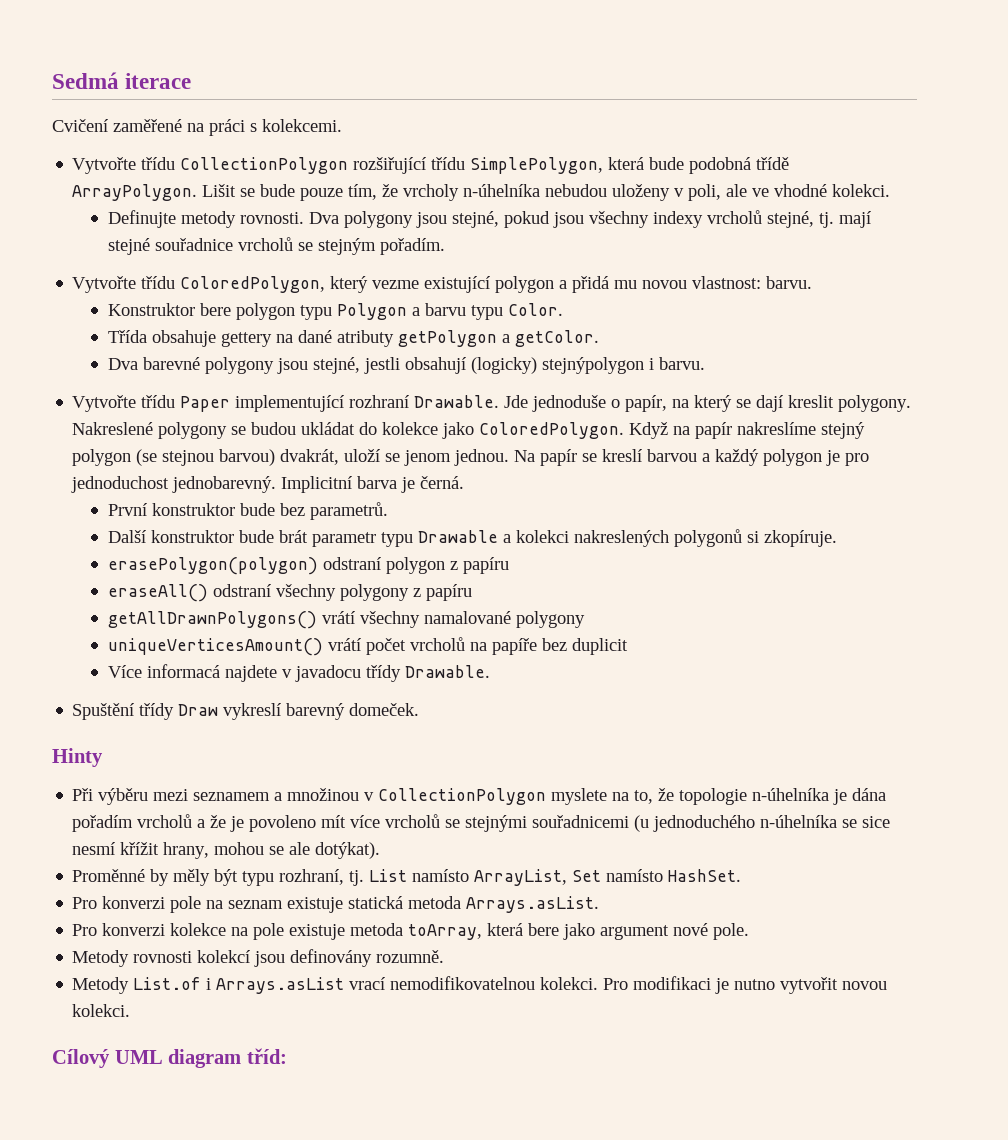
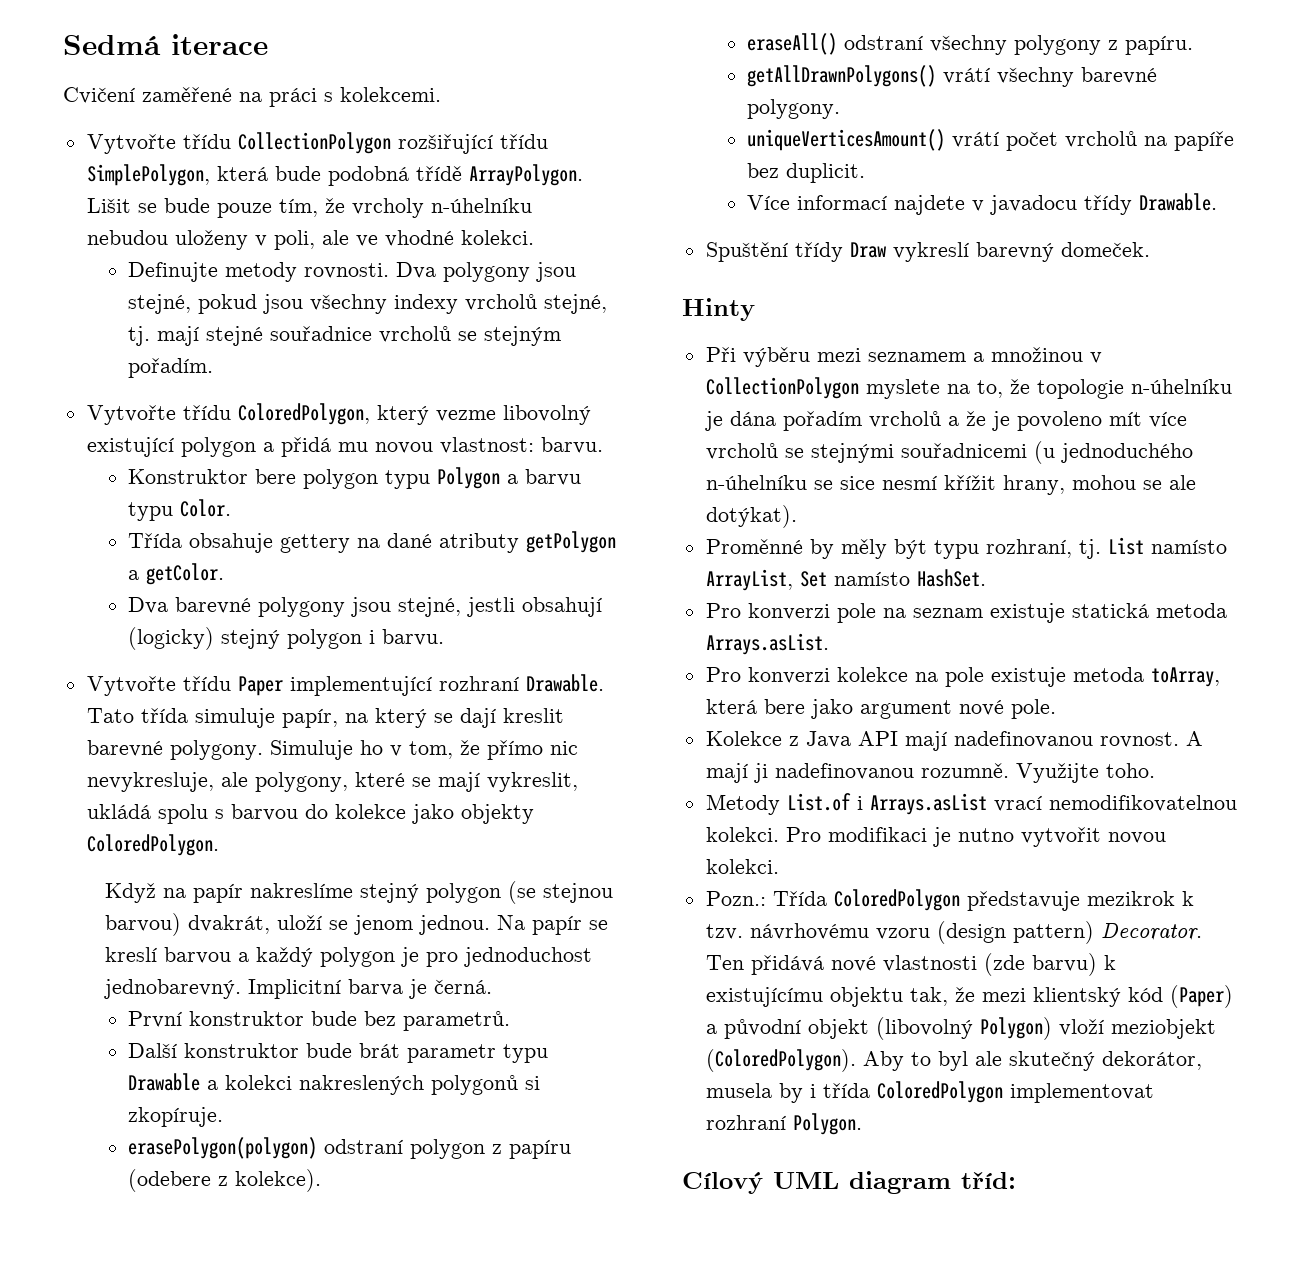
- Lišit se bude pouze tím, že vrcholy n-úhelníka nebudou uloženy v poli, ale ve vhodné kolekci.
+ Lišit se bude pouze tím, že vrcholy n-úhelníku nebudou uloženy v poli, ale ve vhodné kolekci.
- Vytvořte třídu ColoredPolygon, který vezme existující polygon a přidá mu novou vlastnost: barvu.
+ Vytvořte třídu ColoredPolygon, který vezme libovolný existující polygon a přidá mu novou vlastnost: barvu.
- Dva barevné polygony jsou stejné, jestli obsahují (logicky) stejnýpolygon i barvu.
+ Dva barevné polygony jsou stejné, jestli obsahují (logicky) stejný polygon i barvu.
- Jde jednoduše o papír, na který se dají kreslit polygony. Nakreslené polygony se budou ukládat do kolekce jako ColoredPolygon. Když na papír nakreslíme stejný polygon (se stejnou barvou) dvakrát, uloží se jenom jednou.
+ Tato třída simuluje papír, na který se dají kreslit barevné polygony. Simuluje ho v tom, že přímo nic nevykresluje, ale polygony, které se mají vykreslit, ukládá spolu s barvou do kolekce jako objekty ColoredPolygon.
+ Když na papír nakreslíme stejný polygon (se stejnou barvou) dvakrát, uloží se jenom jednou.
- erasePolygon(polygon) odstraní polygon z papíru
+ erasePolygon(polygon) odstraní polygon z papíru (odebere z kolekce).
- eraseAll() odstraní všechny polygony z papíru
+ eraseAll() odstraní všechny polygony z papíru.
- getAllDrawnPolygons() vrátí všechny namalované polygony
+ getAllDrawnPolygons() vrátí všechny barevné polygony.
- uniqueVerticesAmount() vrátí počet vrcholů na papíře bez duplicit
+ uniqueVerticesAmount() vrátí počet vrcholů na papíře bez duplicit.
- Více informacá najdete v javadocu třídy Drawable.
+ Více informací najdete v javadocu třídy Drawable.
- Při výběru mezi seznamem a množinou v CollectionPolygon myslete na to, že topologie n-úhelníka je dána pořadím vrcholů a že je povoleno mít více vrcholů se stejnými souřadnicemi (u jednoduchého n-úhelníka se sice nesmí křížit hrany, mohou se ale dotýkat).
+ Při výběru mezi seznamem a množinou v CollectionPolygon myslete na to, že topologie n-úhelníku je dána pořadím vrcholů a že je povoleno mít více vrcholů se stejnými souřadnicemi (u jednoduchého n-úhelníku se sice nesmí křížit hrany, mohou se ale dotýkat).
- Metody rovnosti kolekcí jsou definovány rozumně.
+ Kolekce z Java API mají nadefinovanou rovnost. A mají ji nadefinovanou rozumně. Využijte toho.
+ Pozn.: Třída ColoredPolygon představuje mezikrok k tzv. návrhovému vzoru (design pattern) Decorator. Ten přidává nové vlastnosti (zde barvu) k existujícímu objektu tak, že mezi klientský kód (Paper) a původní objekt (libovolný Polygon) vloží meziobjekt (ColoredPolygon). Aby to byl ale skutečný dekorátor, musela by i třída ColoredPolygon implementovat rozhraní Polygon.

